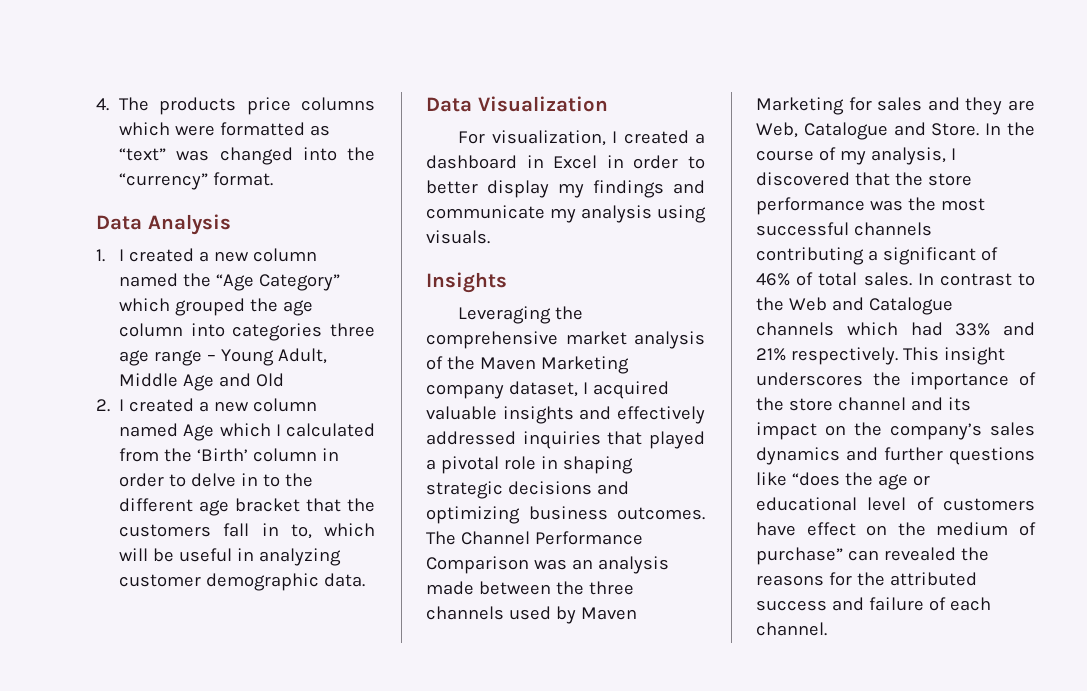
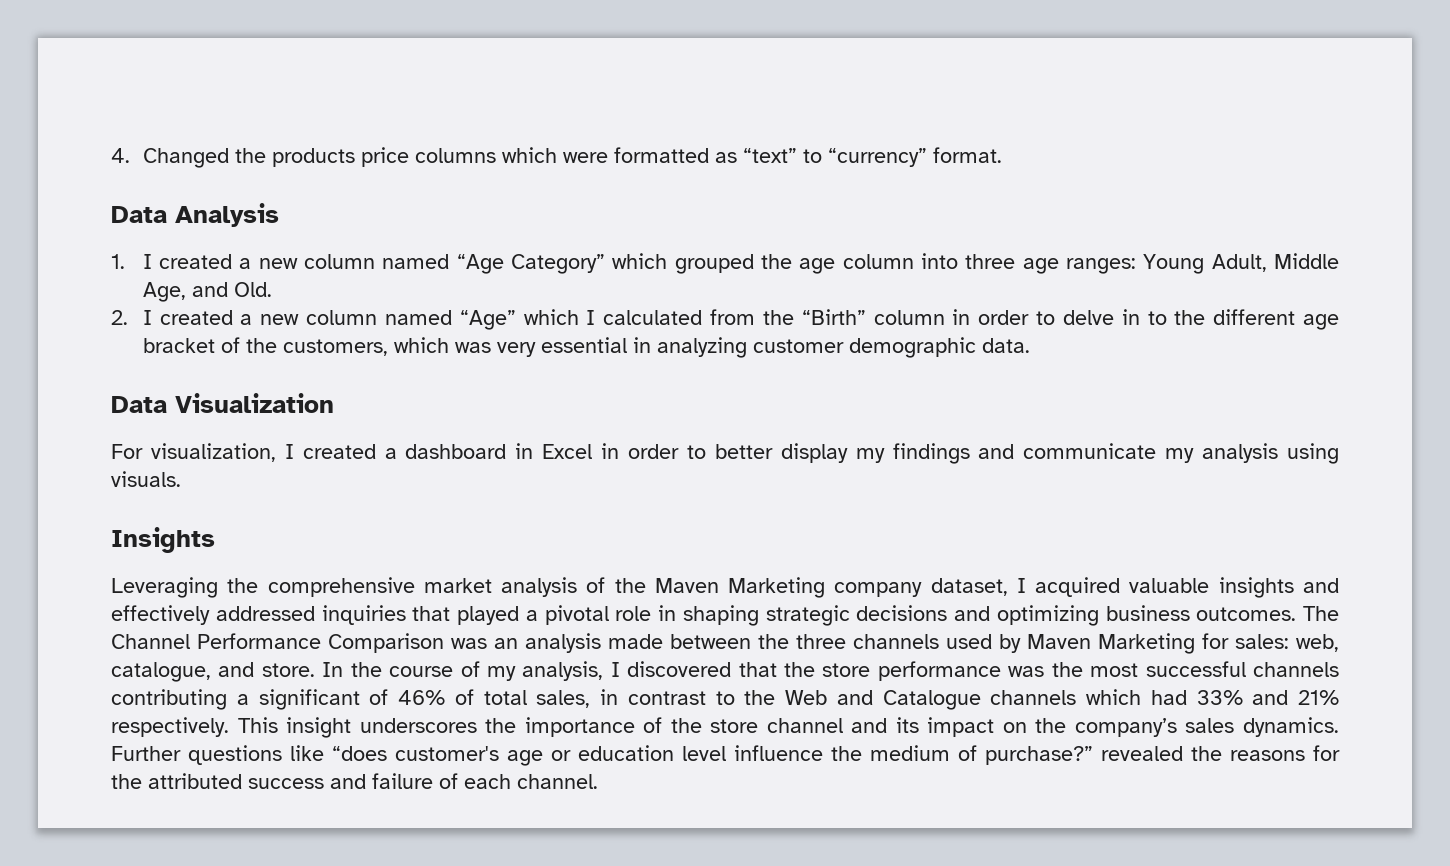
- 4. The products price columns which were formatted as “text” was changed into the “currency” format.
+ 4. Changed the products price columns which were formatted as “text” to “currency” format.
- 1. I created a new column named the “Age Category” which grouped the age column into categories three age range – Young Adult, Middle Age and Old
+ 1. I created a new column named “Age Category” which grouped the age column into three age ranges: Young Adult, Middle Age, and Old.
- 2. I created a new column named Age which I calculated from the ‘Birth’ column in order to delve in to the different age bracket that the customers fall in to, which will be useful in analyzing customer demographic data.
+ 2. I created a new column named “Age” which I calculated from the “Birth” column in order to delve in to the different age bracket of the customers, which was very essential in analyzing customer demographic data.
- The Channel Performance Comparison was an analysis made between the three channels used by Maven Marketing for sales and they are Web, Catalogue and Store.
+ The Channel Performance Comparison was an analysis made between the three channels used by Maven Marketing for sales: web, catalogue, and store.
- In the course of my analysis, I discovered that the store performance was the most successful channels contributing a significant of 46% of total sales. In contrast to the Web and Catalogue channels which had 33% and 21% respectively.
+ In the course of my analysis, I discovered that the store performance was the most successful channels contributing a significant of 46% of total sales, in contrast to the Web and Catalogue channels which had 33% and 21% respectively.
- This insight underscores the importance of the store channel and its impact on the company’s sales dynamics and further questions like “does the age or educational level of customers have effect on the medium of purchase” can revealed the reasons for the attributed success and failure of each channel.
+ This insight underscores the importance of the store channel and its impact on the company’s sales dynamics. Further questions like “does customer's age or education level influence the medium of purchase?” revealed the reasons for the attributed success and failure of each channel.

